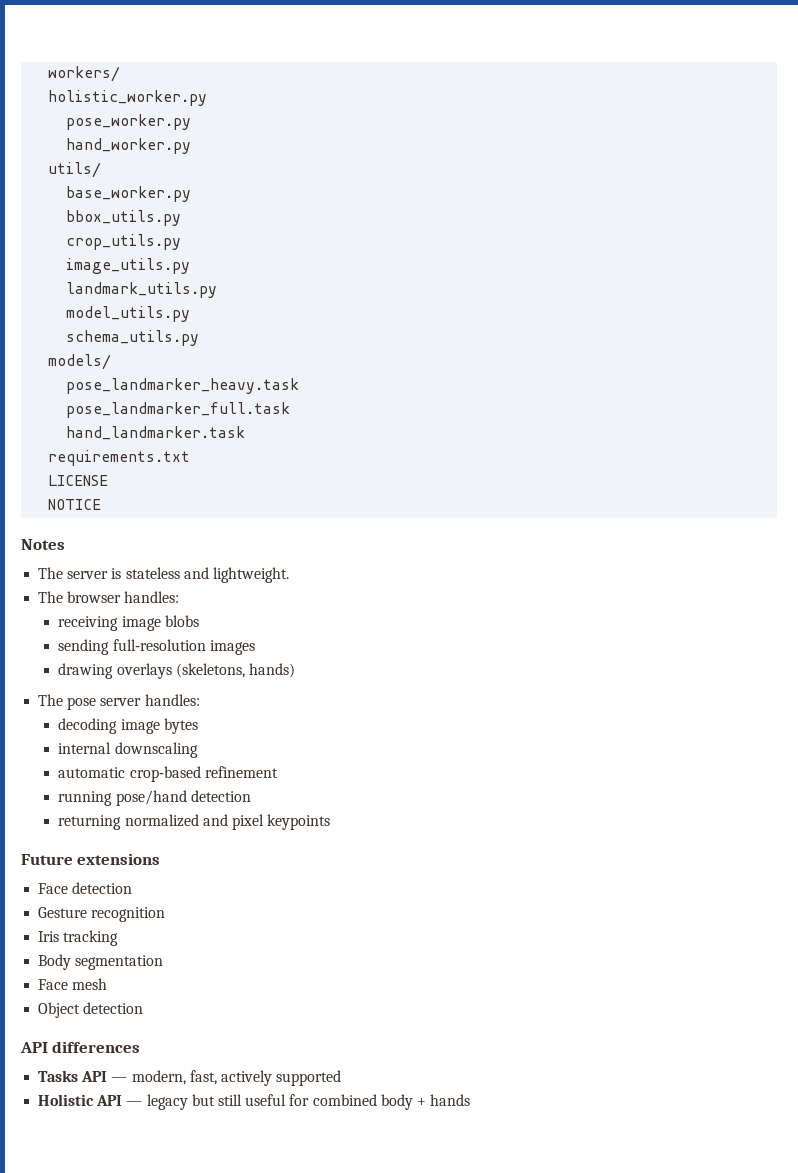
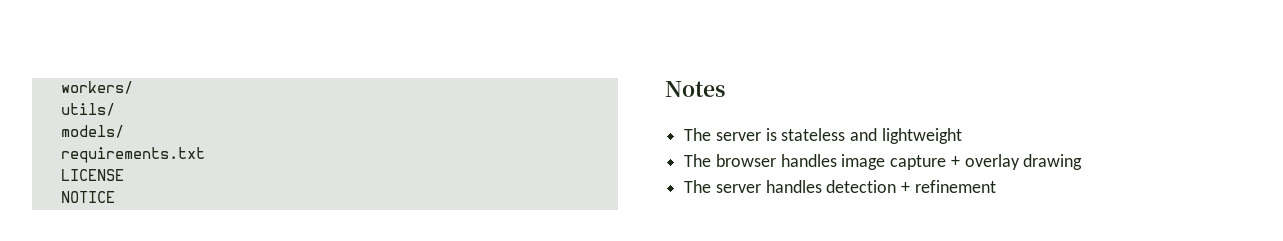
- holistic_worker.py
- pose_worker.py
- hand_worker.py
  utils/
- base_worker.py
- bbox_utils.py
- crop_utils.py
- image_utils.py
- landmark_utils.py
- model_utils.py
- schema_utils.py
  models/
- pose_landmarker_heavy.task
- pose_landmarker_full.task
- hand_landmarker.task
- The server is stateless and lightweight.
+ The server is stateless and lightweight
- The browser handles:
- receiving image blobs
- sending full‑resolution images
- drawing overlays (skeletons, hands)
- The pose server handles:
- decoding image bytes
- internal downscaling
- automatic crop‑based refinement
- running pose/hand detection
- returning normalized and pixel keypoints
- Future extensions
- Face detection
- Gesture recognition
- Iris tracking
- Body segmentation
- Face mesh
- Object detection
- API differences
- Tasks API — modern, fast, actively supported
- Holistic API — legacy but still useful for combined body + hands
+ The browser handles image capture + overlay drawing
+ The server handles detection + refinement

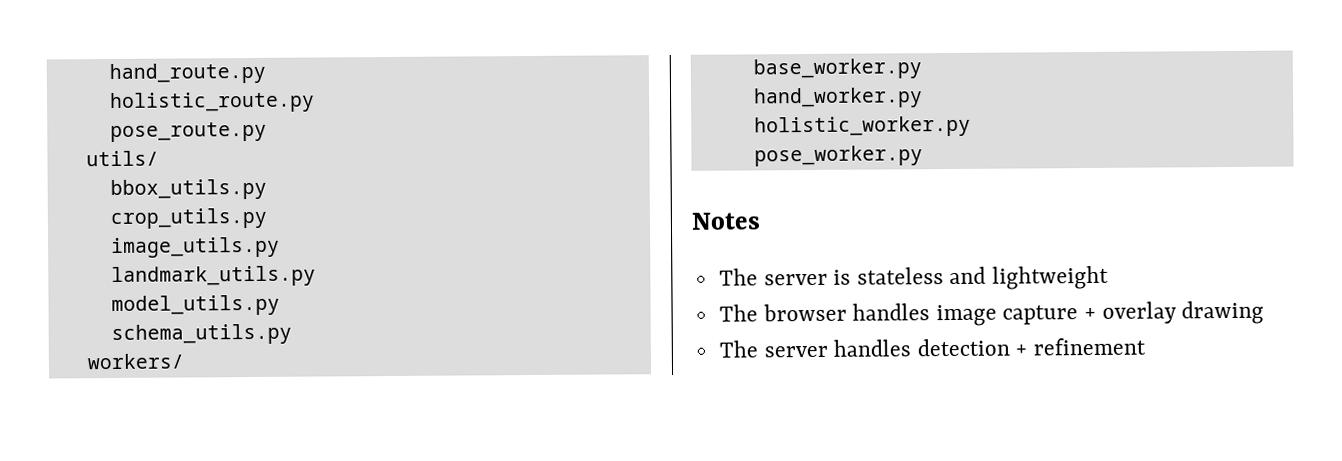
+ hand_route.py
+ holistic_route.py
+ pose_route.py
+ utils/
+ bbox_utils.py
+ crop_utils.py
+ image_utils.py
+ landmark_utils.py
+ model_utils.py
+ schema_utils.py
  workers/
- utils/
- models/
- requirements.txt
- LICENSE
- NOTICE
+ base_worker.py
+ hand_worker.py
+ holistic_worker.py
+ pose_worker.py

